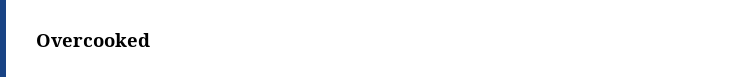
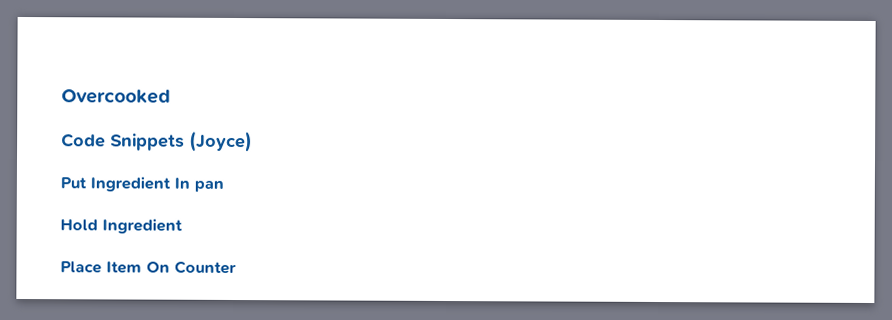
+ Code Snippets (Joyce)
+ Put Ingredient In pan
+ Hold Ingredient
+ Place Item On Counter

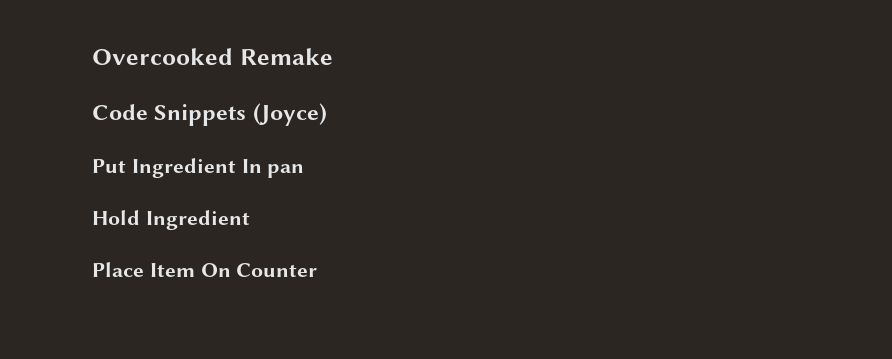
- Overcooked
+ Overcooked Remake

